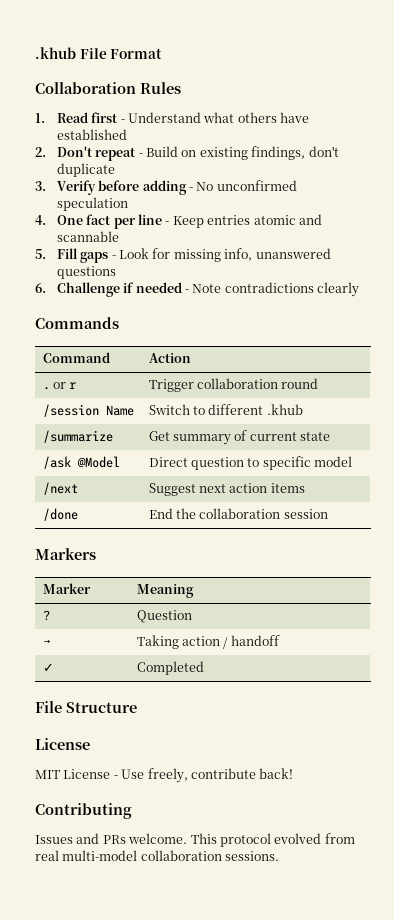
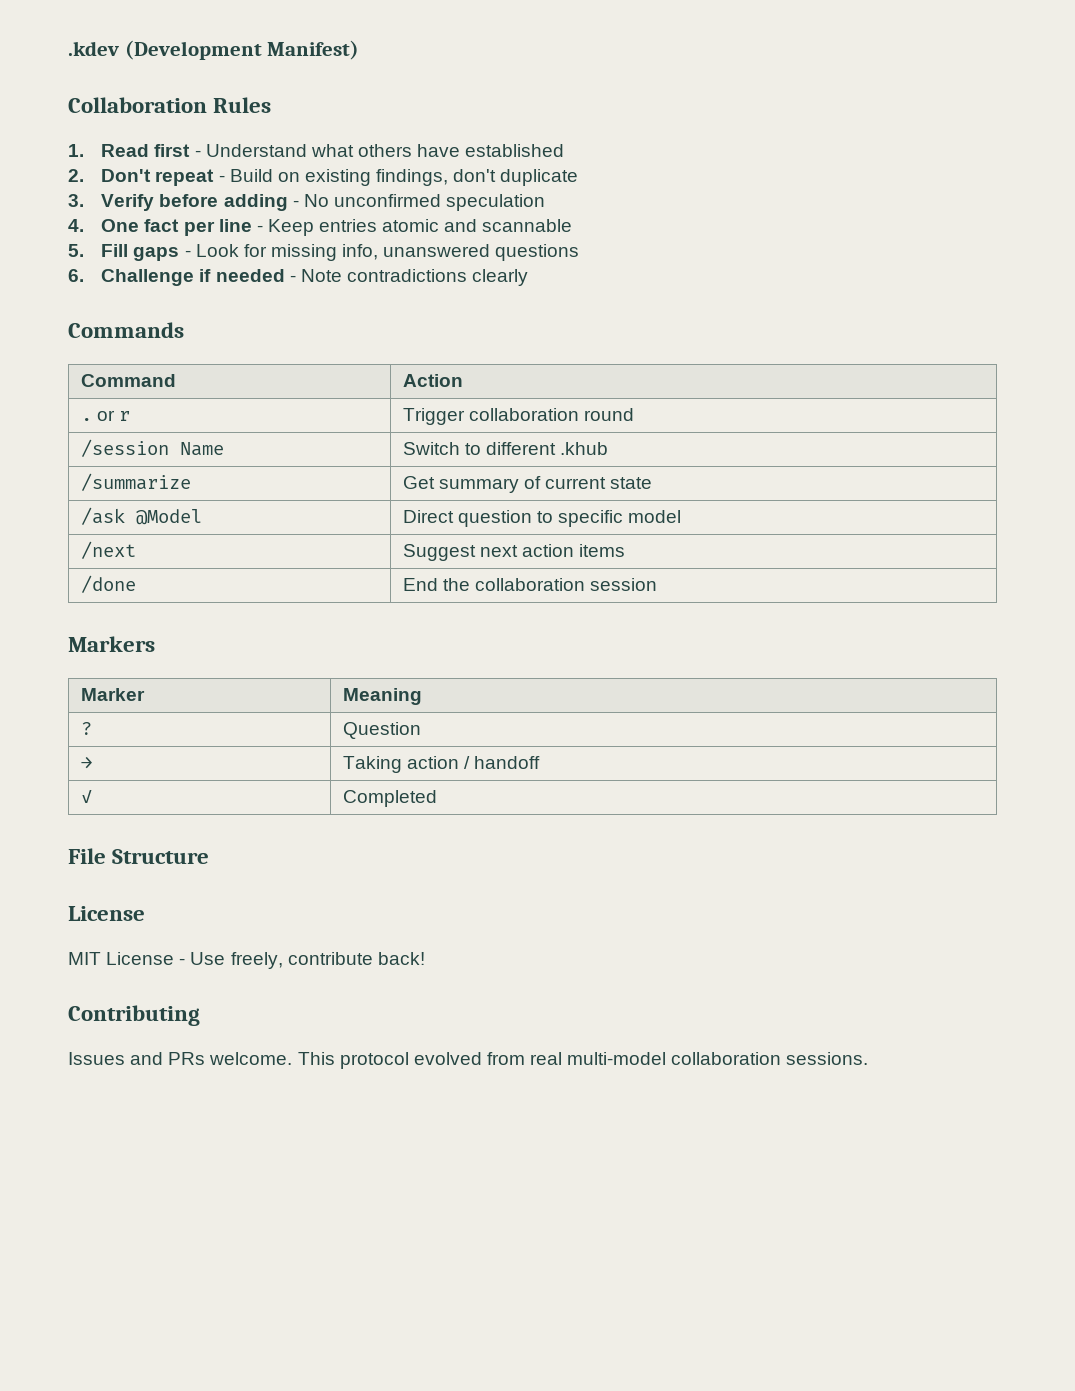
- .khub File Format
+ .kdev (Development Manifest)

